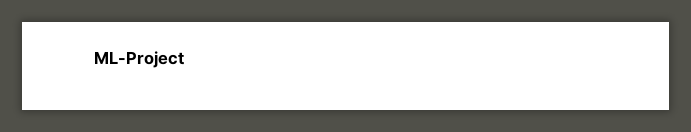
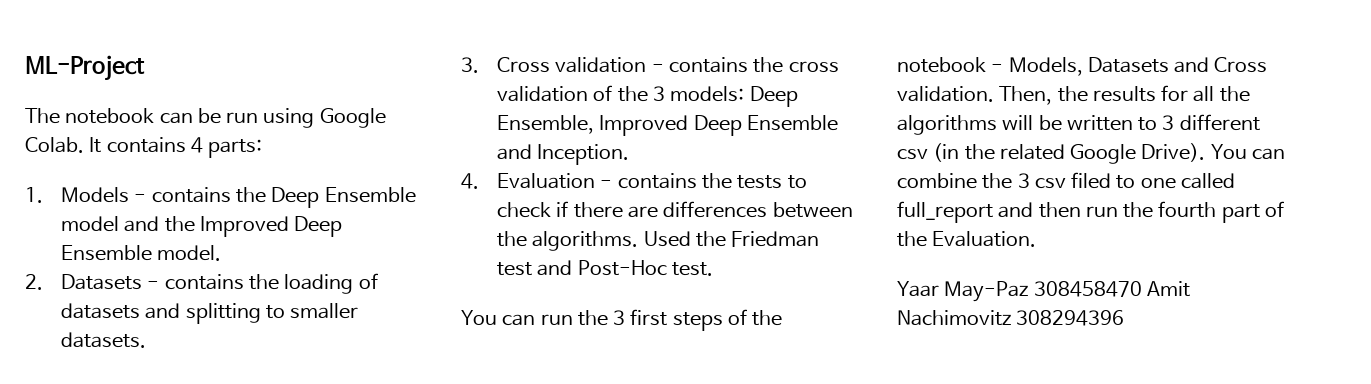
+ The notebook can be run using Google Colab. It contains 4 parts:
+ 1. Models - contains the Deep Ensemble model and the Improved Deep Ensemble model.
+ 2. Datasets - contains the loading of datasets and splitting to smaller datasets.
+ 3. Cross validation - contains the cross validation of the 3 models: Deep Ensemble, Improved Deep Ensemble and Inception.
+ 4. Evaluation - contains the tests to check if there are differences between the algorithms. Used the Friedman test and Post-Hoc test.
+ You can run the 3 first steps of the notebook - Models, Datasets and Cross validation. Then, the results for all the algorithms will be written to 3 different csv (in the related Google Drive). You can combine the 3 csv filed to one called full_report and then run the fourth part of the Evaluation.
+ Yaar May-Paz 308458470 Amit Nachimovitz 308294396

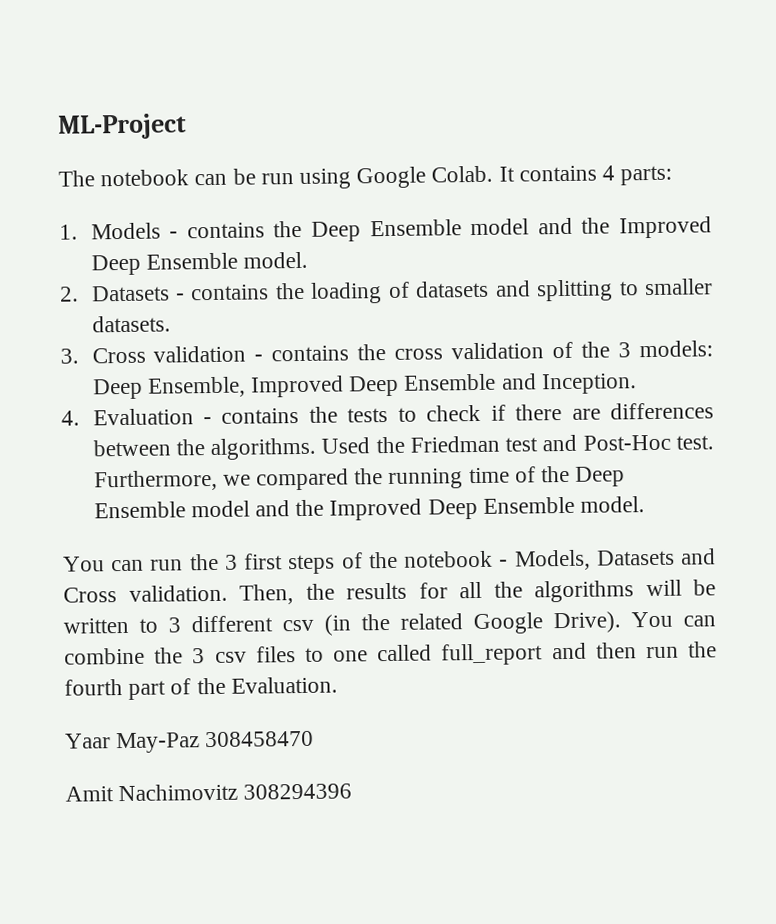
+ Furthermore, we compared the running time of the Deep Ensemble model and the Improved Deep Ensemble model.
- You can combine the 3 csv filed to one called full_report and then run the fourth part of the Evaluation.
+ You can combine the 3 csv files to one called full_report and then run the fourth part of the Evaluation.
- Yaar May-Paz 308458470 Amit Nachimovitz 308294396
+ Yaar May-Paz 308458470
+ Amit Nachimovitz 308294396

